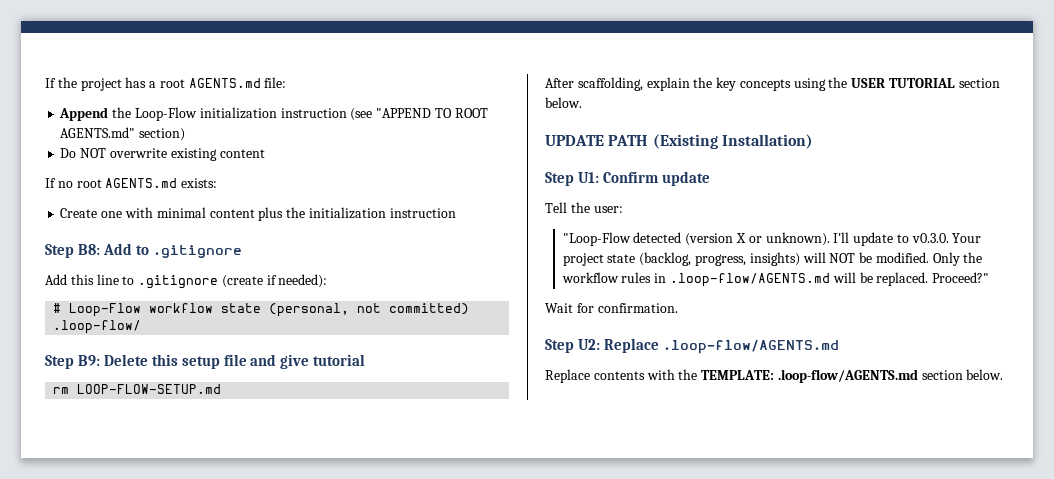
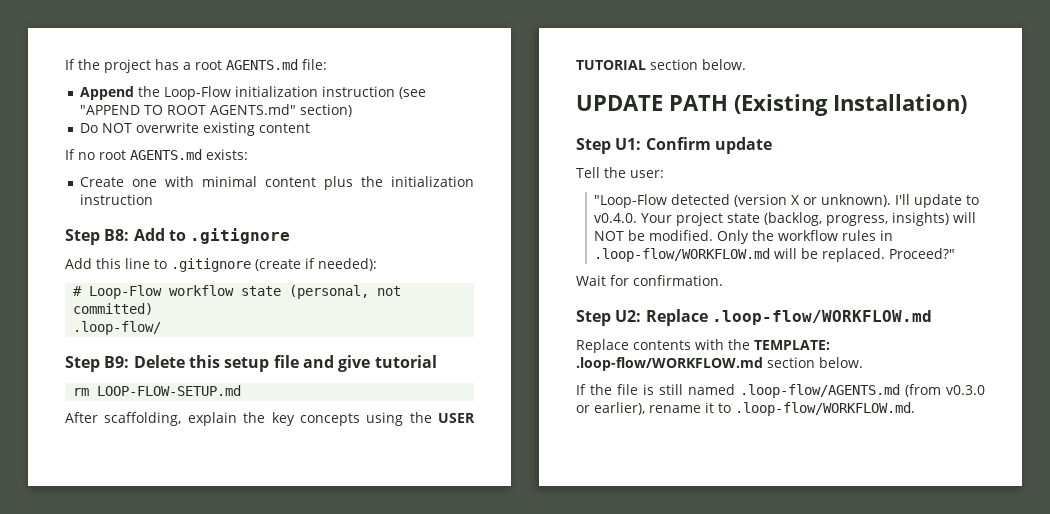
- I'll update to v0.3.0. Your project state (backlog, progress, insights) will NOT be modified.
+ I'll update to v0.4.0. Your project state (backlog, progress, insights) will NOT be modified.
- Only the workflow rules in .loop-flow/AGENTS.md will be replaced.
+ Only the workflow rules in .loop-flow/WORKFLOW.md will be replaced.
- Step U2: Replace .loop-flow/AGENTS.md
+ Step U2: Replace .loop-flow/WORKFLOW.md
- Replace contents with the TEMPLATE: .loop-flow/AGENTS.md section below.
+ Replace contents with the TEMPLATE: .loop-flow/WORKFLOW.md section below.
+ If the file is still named .loop-flow/AGENTS.md (from v0.3.0 or earlier), rename it to .loop-flow/WORKFLOW.md.

